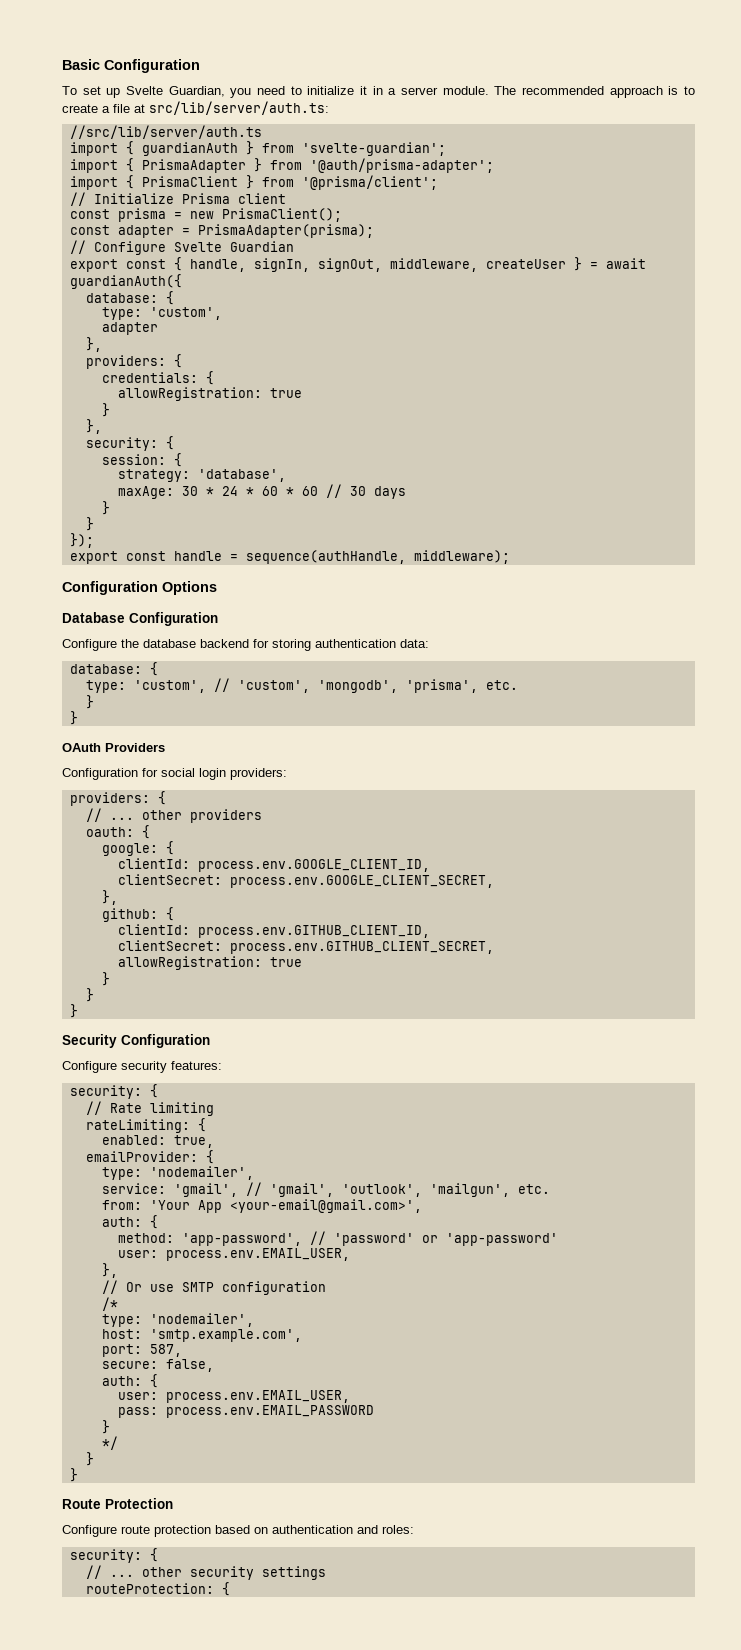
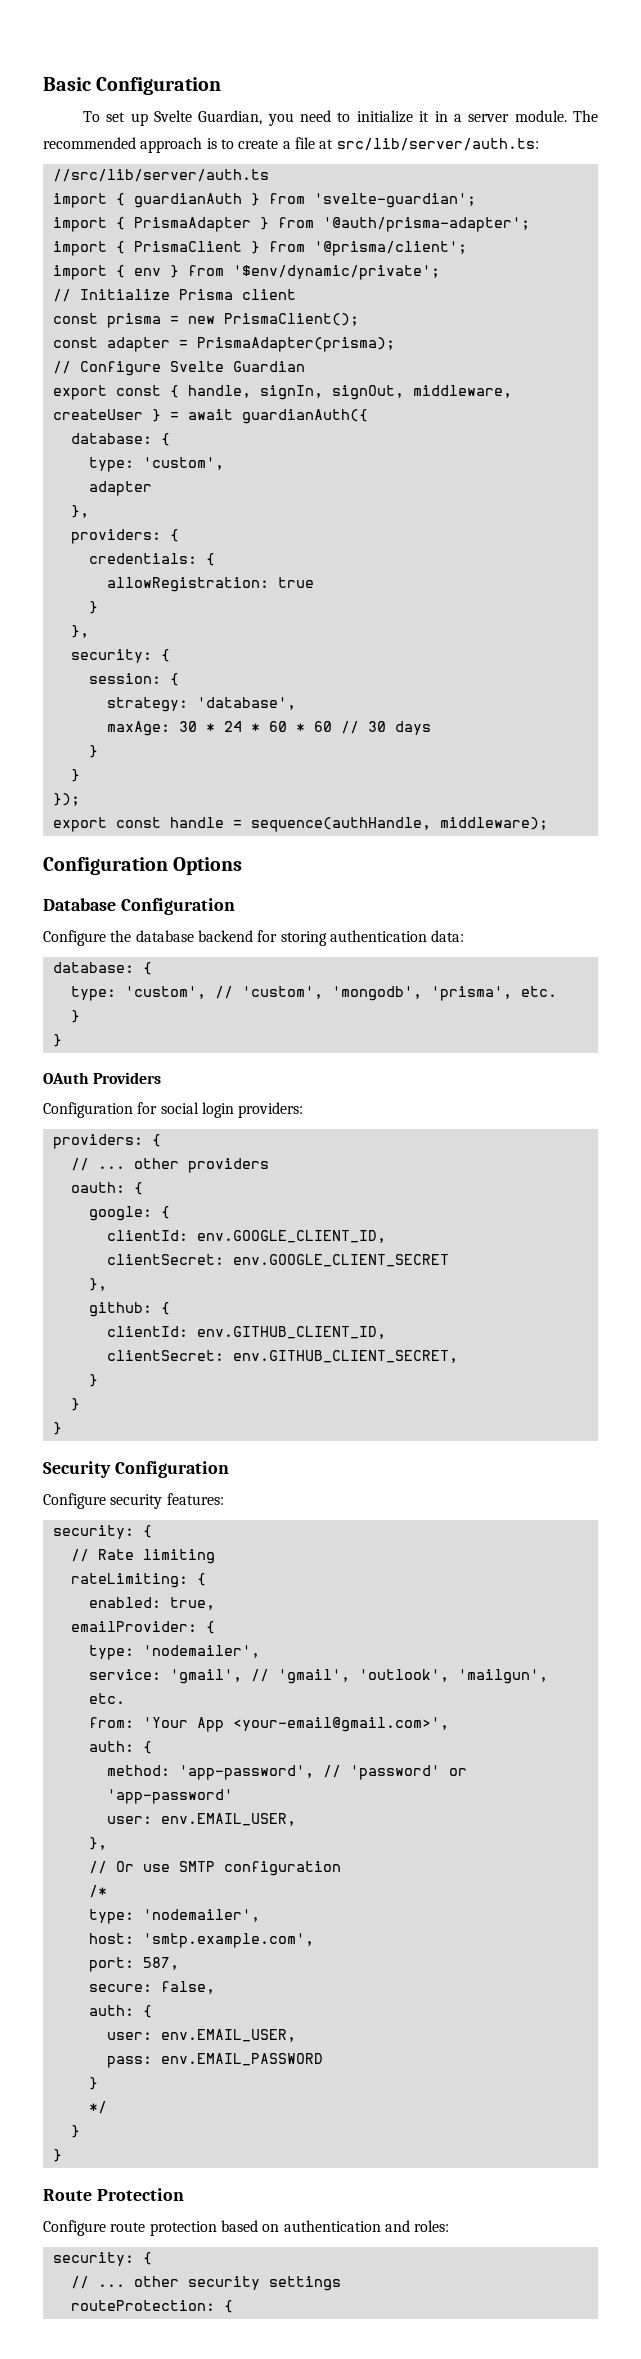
+ import { env } from '$env/dynamic/private';
- clientId: process.env.GOOGLE_CLIENT_ID,
- clientSecret: process.env.GOOGLE_CLIENT_SECRET,
+ clientId: env.GOOGLE_CLIENT_ID,
+ clientSecret: env.GOOGLE_CLIENT_SECRET
- clientId: process.env.GITHUB_CLIENT_ID,
- clientSecret: process.env.GITHUB_CLIENT_SECRET,
- allowRegistration: true
+ clientId: env.GITHUB_CLIENT_ID,
+ clientSecret: env.GITHUB_CLIENT_SECRET,
  method: 'app-password', // 'password' or 'app-password'
- user: process.env.EMAIL_USER,
+ user: env.EMAIL_USER,
  secure: false,
  auth: {
- user: process.env.EMAIL_USER,
+ user: env.EMAIL_USER,
- pass: process.env.EMAIL_PASSWORD
+ pass: env.EMAIL_PASSWORD

